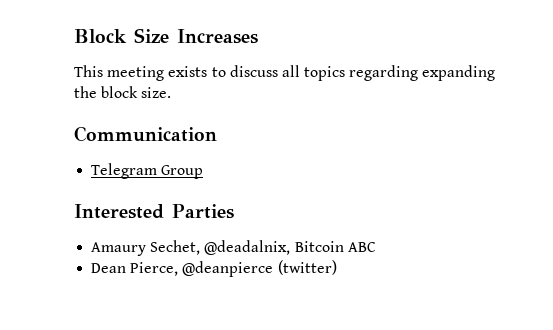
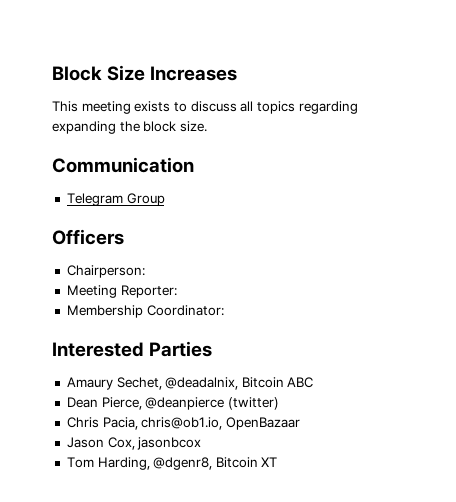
+ Officers
+ Chairperson:
+ Meeting Reporter:
+ Membership Coordinator:
+ Chris Pacia, chris@ob1.io, OpenBazaar
+ Jason Cox, jasonbcox
+ Tom Harding, @dgenr8, Bitcoin XT

